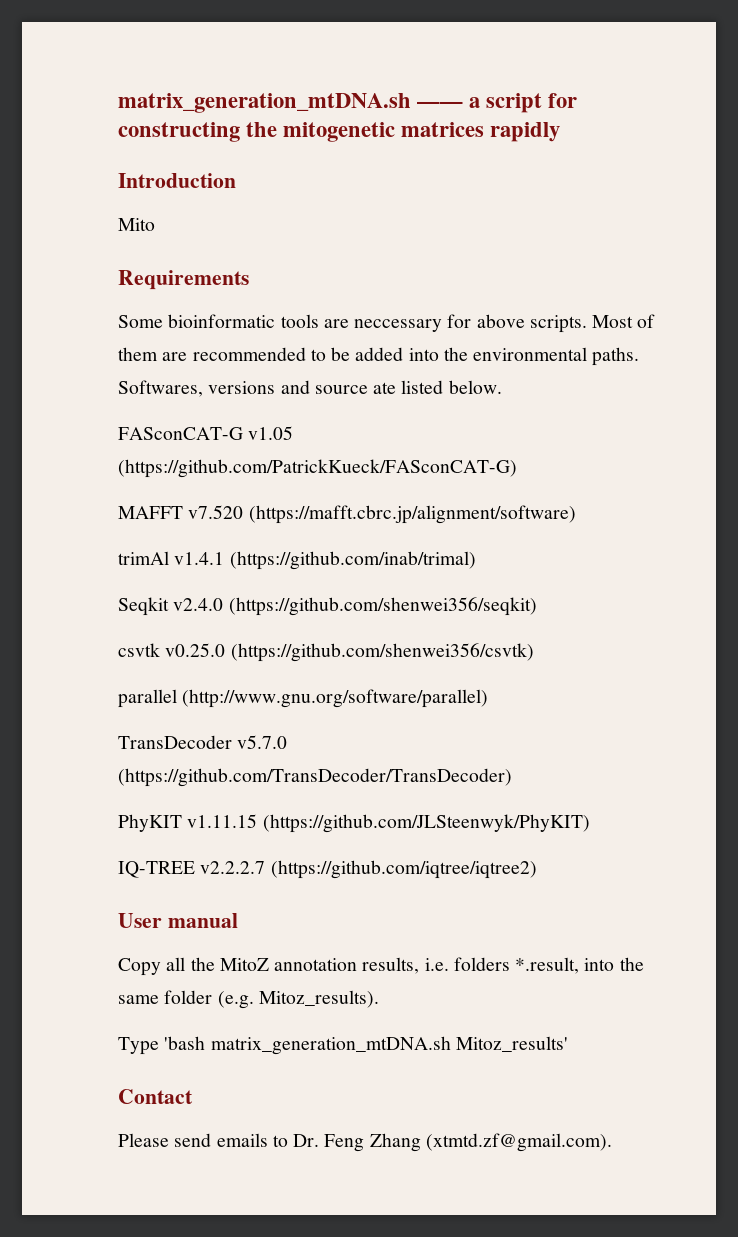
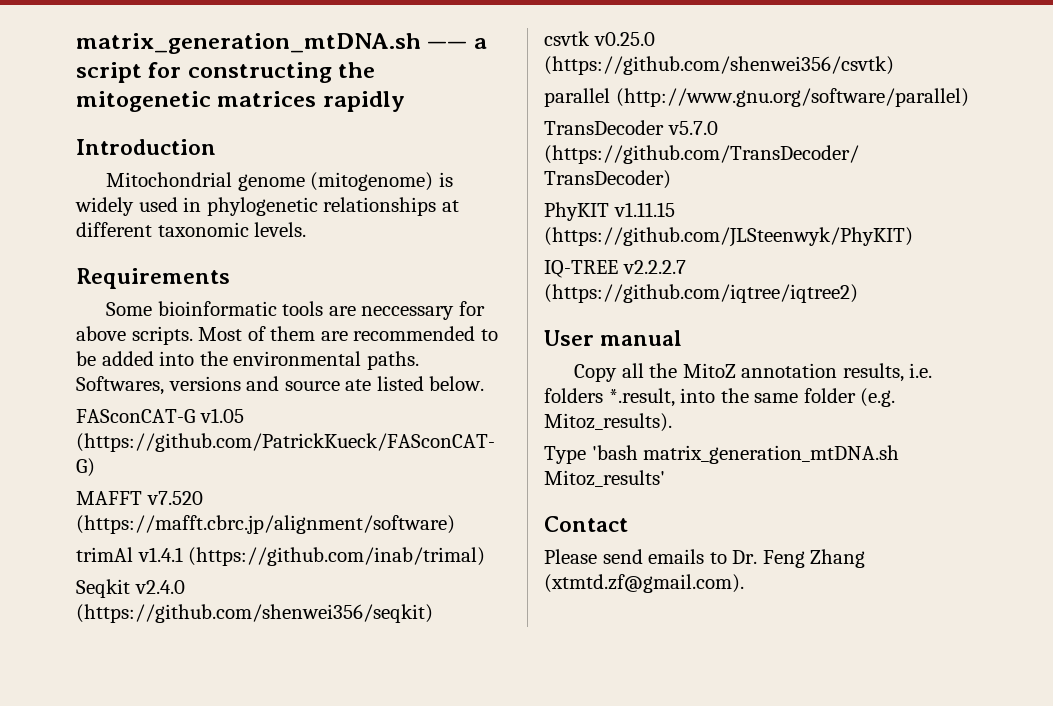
- Mito
+ Mitochondrial genome (mitogenome) is widely used in phylogenetic relationships at different taxonomic levels.

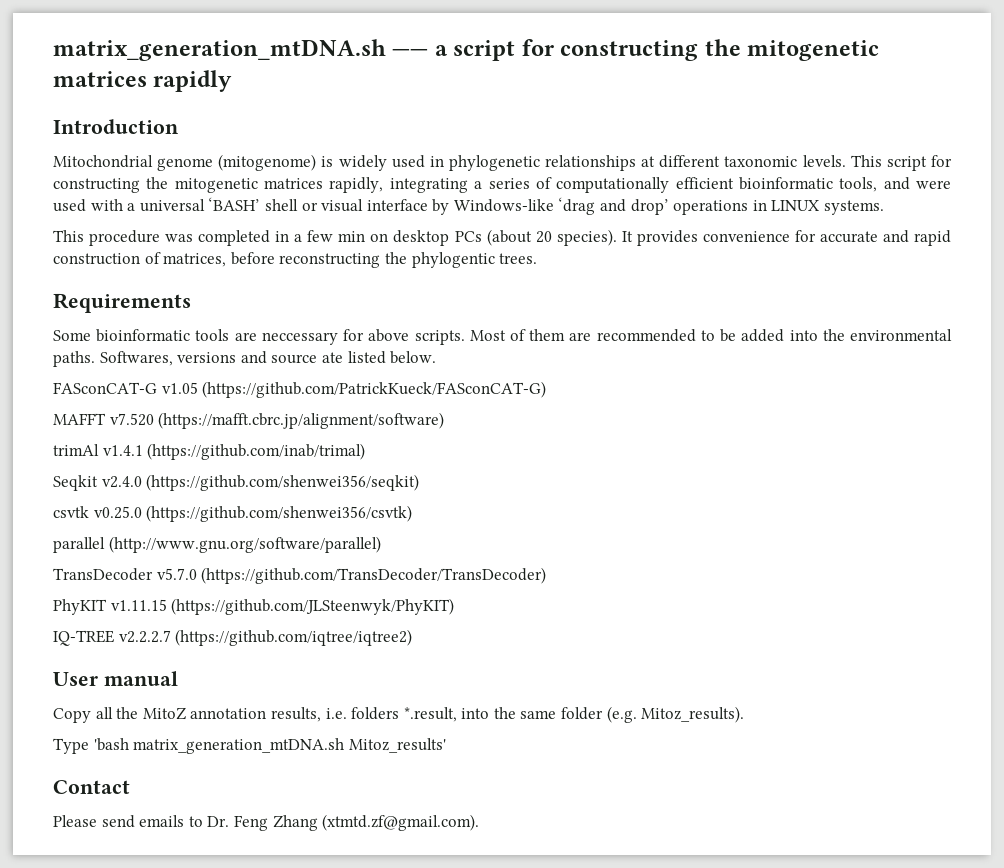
+ This script for constructing the mitogenetic matrices rapidly, integrating a series of computationally efficient bioinformatic tools, and were used with a universal ‘BASH’ shell or visual interface by Windows-like ‘drag and drop’ operations in LINUX systems.
+ This procedure was completed in a few min on desktop PCs (about 20 species). It provides convenience for accurate and rapid construction of matrices, before reconstructing the phylogentic trees.

